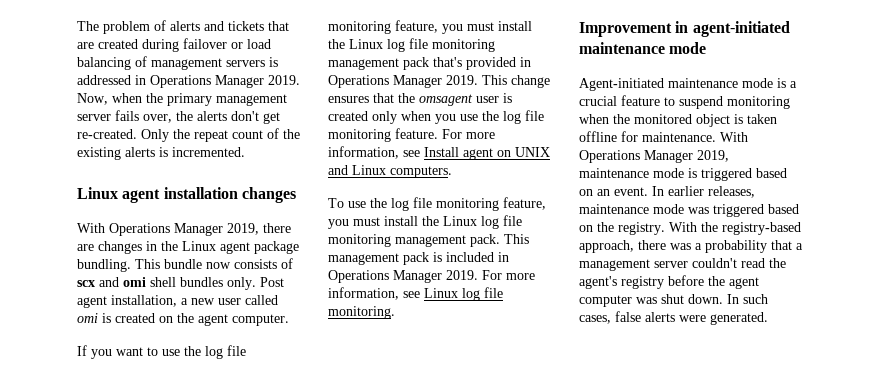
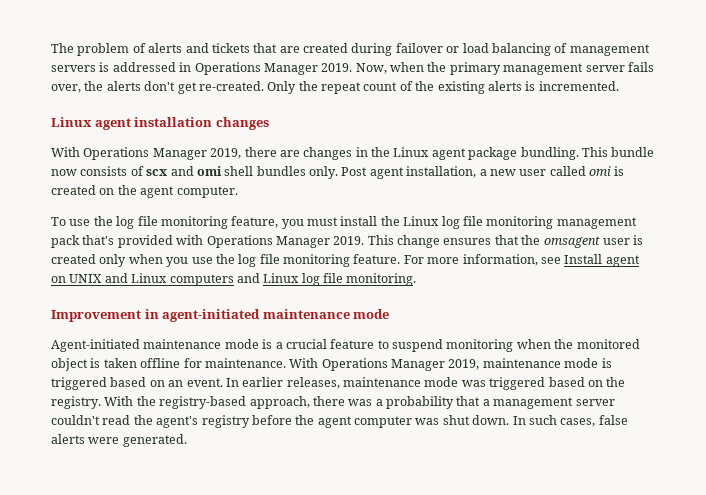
- If you want to use the log file monitoring feature, you must install the Linux log file monitoring management pack that's provided in Operations Manager 2019.
+ To use the log file monitoring feature, you must install the Linux log file monitoring management pack that's provided with Operations Manager 2019.
- For more information, see Install agent on UNIX and Linux computers.
- To use the log file monitoring feature, you must install the Linux log file monitoring management pack. This management pack is included in Operations Manager 2019. For more information, see Linux log file monitoring.
+ For more information, see Install agent on UNIX and Linux computers and Linux log file monitoring.

